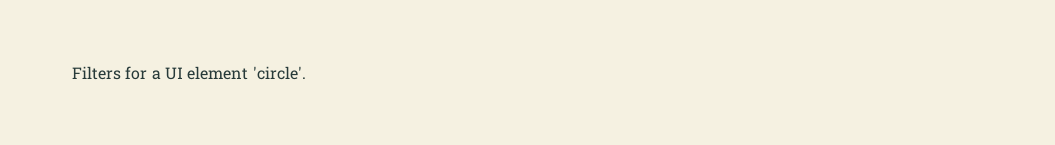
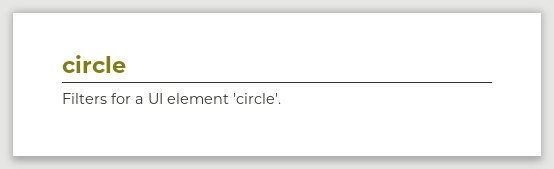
+ circle

